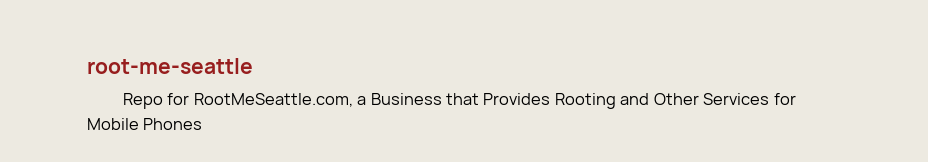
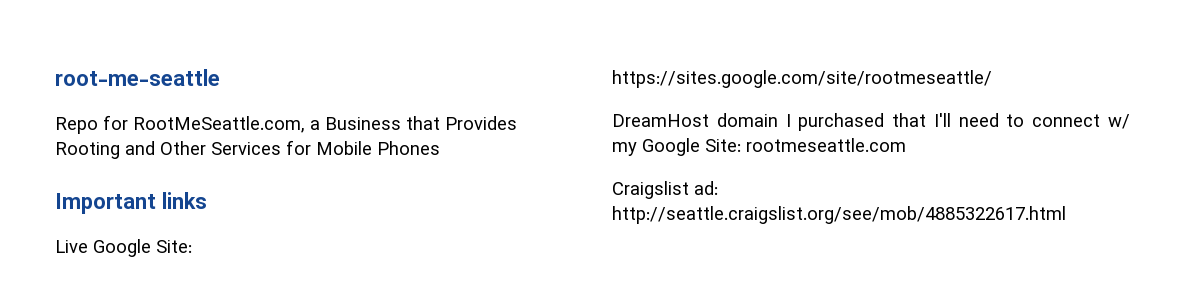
+ Important links
+ Live Google Site: https://sites.google.com/site/rootmeseattle/
+ DreamHost domain I purchased that I'll need to connect w/ my Google Site: rootmeseattle.com
+ Craigslist ad: http://seattle.craigslist.org/see/mob/4885322617.html

